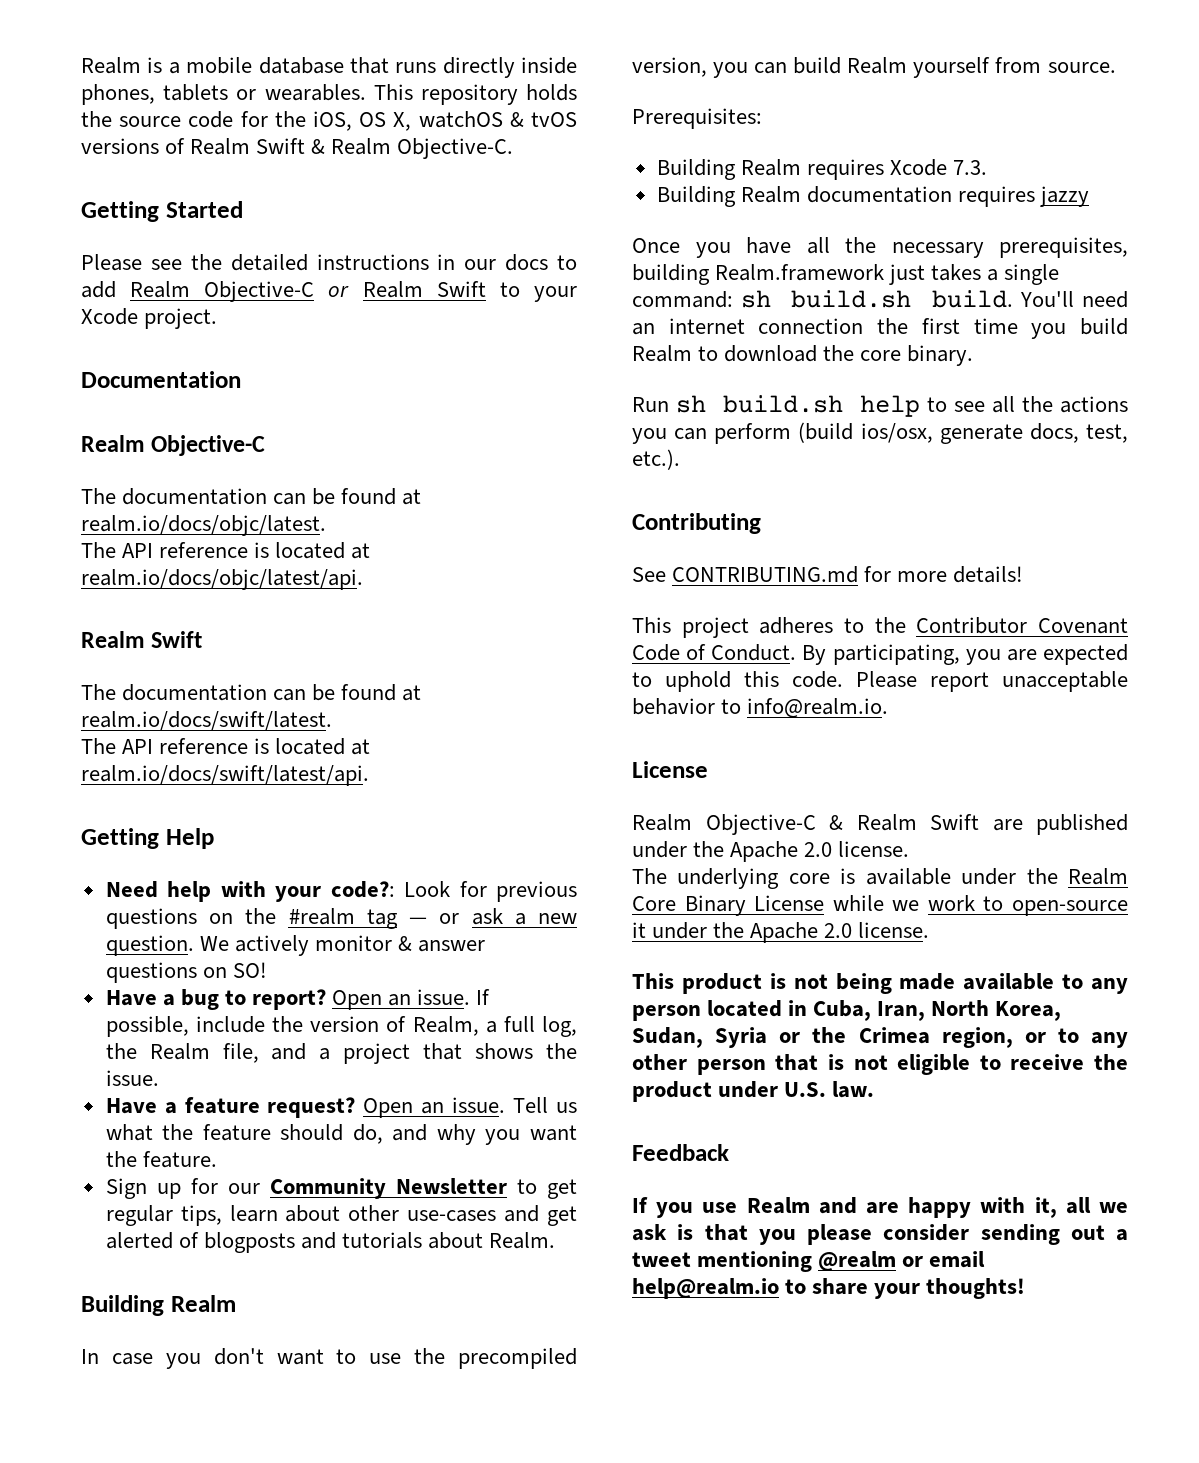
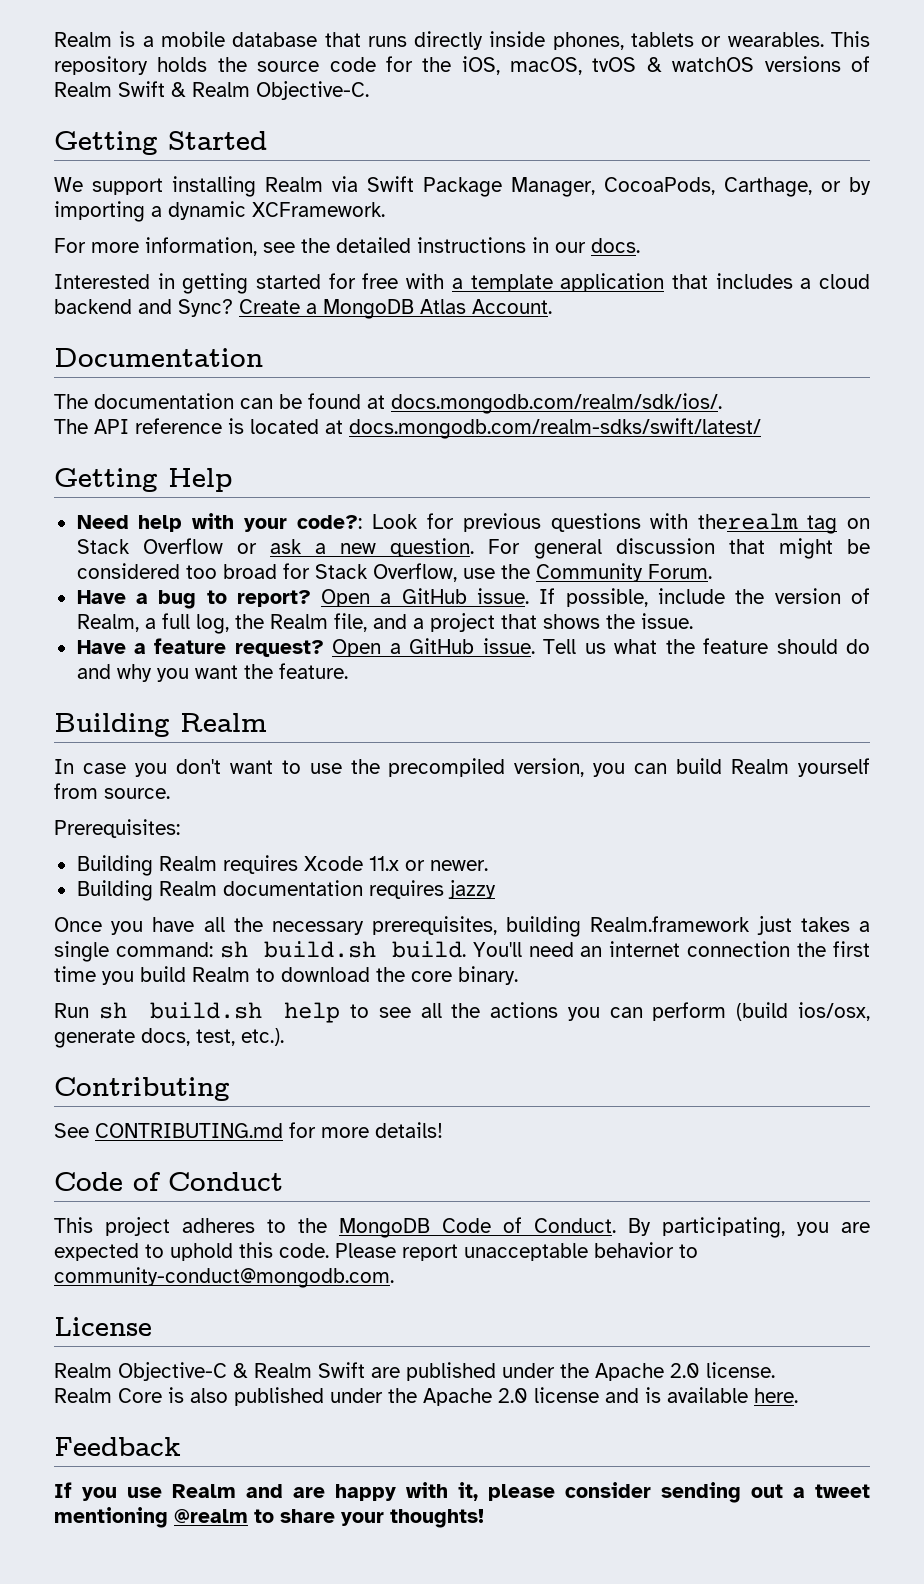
- This repository holds the source code for the iOS, OS X, watchOS & tvOS versions of Realm Swift & Realm Objective-C.
+ This repository holds the source code for the iOS, macOS, tvOS & watchOS versions of Realm Swift & Realm Objective-C.
- Please see the detailed instructions in our docs to add Realm Objective-C or Realm Swift to your Xcode project.
+ We support installing Realm via Swift Package Manager, CocoaPods, Carthage, or by importing a dynamic XCFramework.
+ For more information, see the detailed instructions in our docs.
+ Interested in getting started for free with a template application that includes a cloud backend and Sync? Create a MongoDB Atlas Account.
  Documentation
- Realm Objective-C
- The documentation can be found at realm.io/docs/objc/latest.
- The API reference is located at realm.io/docs/objc/latest/api.
- Realm Swift
- The documentation can be found at realm.io/docs/swift/latest.
- The API reference is located at realm.io/docs/swift/latest/api.
+ The documentation can be found at docs.mongodb.com/realm/sdk/ios/.
+ The API reference is located at docs.mongodb.com/realm-sdks/swift/latest/
- Need help with your code?: Look for previous questions on the #realm tag — or ask a new question.
+ Need help with your code?: Look for previous questions with therealm tag on Stack Overflow or ask a new question.
- We actively monitor & answer questions on SO!
+ For general discussion that might be considered too broad for Stack Overflow, use the Community Forum.
- Have a bug to report? Open an issue.
+ Have a bug to report? Open a GitHub issue.
- Have a feature request? Open an issue.
+ Have a feature request? Open a GitHub issue.
- Tell us what the feature should do, and why you want the feature.
+ Tell us what the feature should do and why you want the feature.
- Sign up for our Community Newsletter to get regular tips, learn about other use-cases and get alerted of blogposts and tutorials about Realm.
- Building Realm requires Xcode 7.3.
+ Building Realm requires Xcode 11.x or newer.
+ Code of Conduct
- This project adheres to the Contributor Covenant Code of Conduct.
+ This project adheres to the MongoDB Code of Conduct.
- Please report unacceptable behavior to info@realm.io.
+ Please report unacceptable behavior to community-conduct@mongodb.com.
- The underlying core is available under the Realm Core Binary License while we work to open-source it under the Apache 2.0 license.
- This product is not being made available to any person located in Cuba, Iran, North Korea, Sudan, Syria or the Crimea region, or to any other person that is not eligible to receive the product under U.S. law.
+ Realm Core is also published under the Apache 2.0 license and is available here.
- If you use Realm and are happy with it, all we ask is that you please consider sending out a tweet mentioning @realm or email help@realm.io to share your thoughts!
+ If you use Realm and are happy with it, please consider sending out a tweet mentioning @realm to share your thoughts!

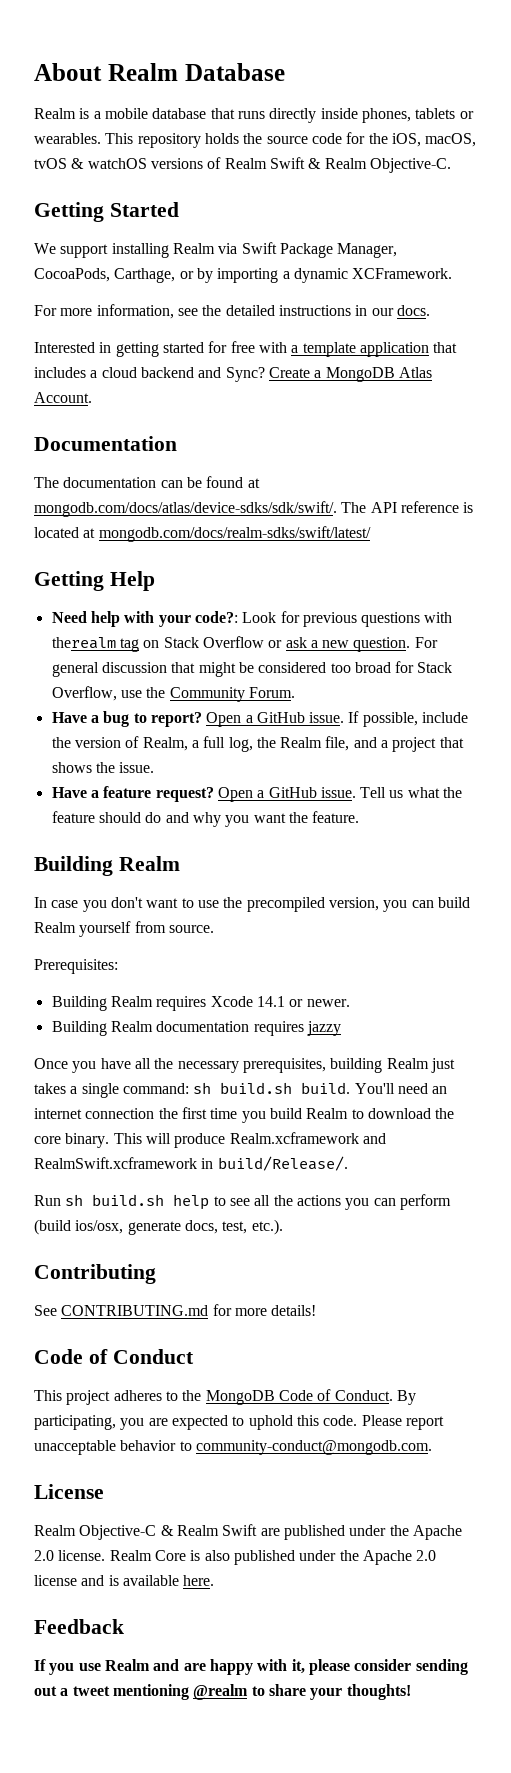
+ About Realm Database
- The documentation can be found at docs.mongodb.com/realm/sdk/ios/.
- The API reference is located at docs.mongodb.com/realm-sdks/swift/latest/
+ The documentation can be found at mongodb.com/docs/atlas/device-sdks/sdk/swift/. The API reference is located at mongodb.com/docs/realm-sdks/swift/latest/
- Building Realm requires Xcode 11.x or newer.
+ Building Realm requires Xcode 14.1 or newer.
- Once you have all the necessary prerequisites, building Realm.framework just takes a single command: sh build.sh build.
+ Once you have all the necessary prerequisites, building Realm just takes a single command: sh build.sh build.
+ This will produce Realm.xcframework and RealmSwift.xcframework in build/Release/.
- Realm Objective-C & Realm Swift are published under the Apache 2.0 license.
- Realm Core is also published under the Apache 2.0 license and is available here.
+ Realm Objective-C & Realm Swift are published under the Apache 2.0 license. Realm Core is also published under the Apache 2.0 license and is available here.

